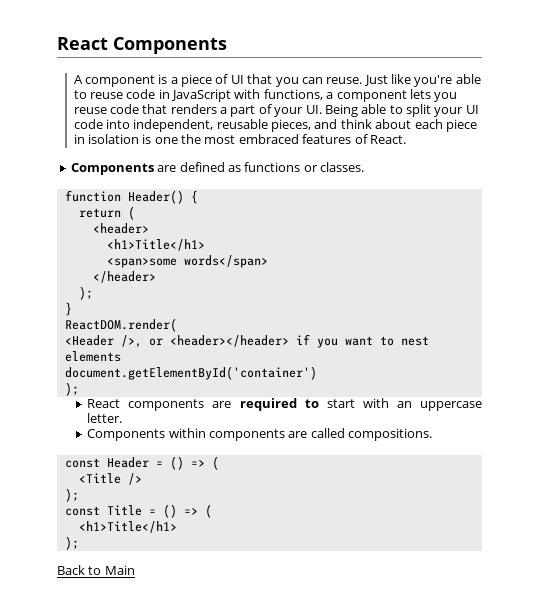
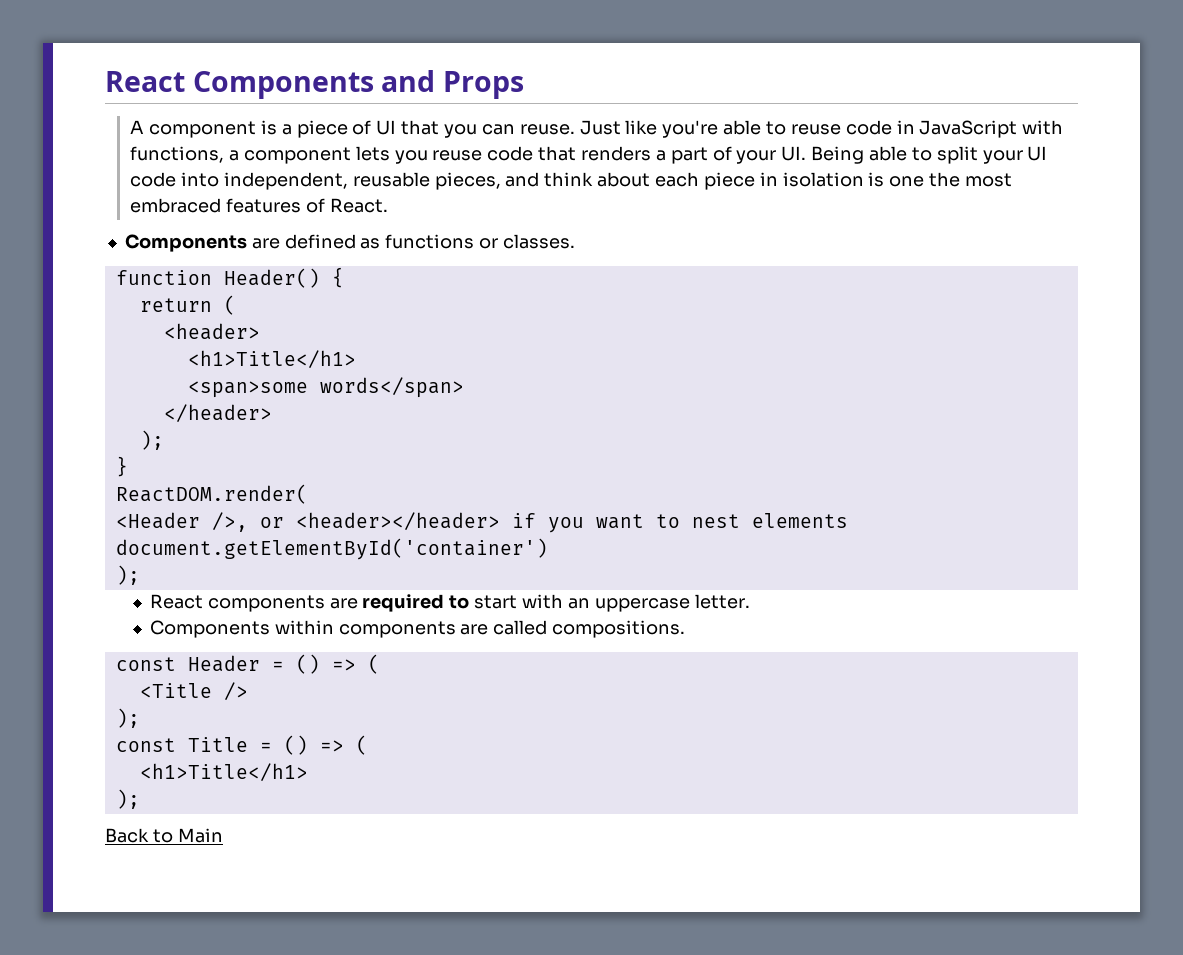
- React Components
+ React Components and Props

